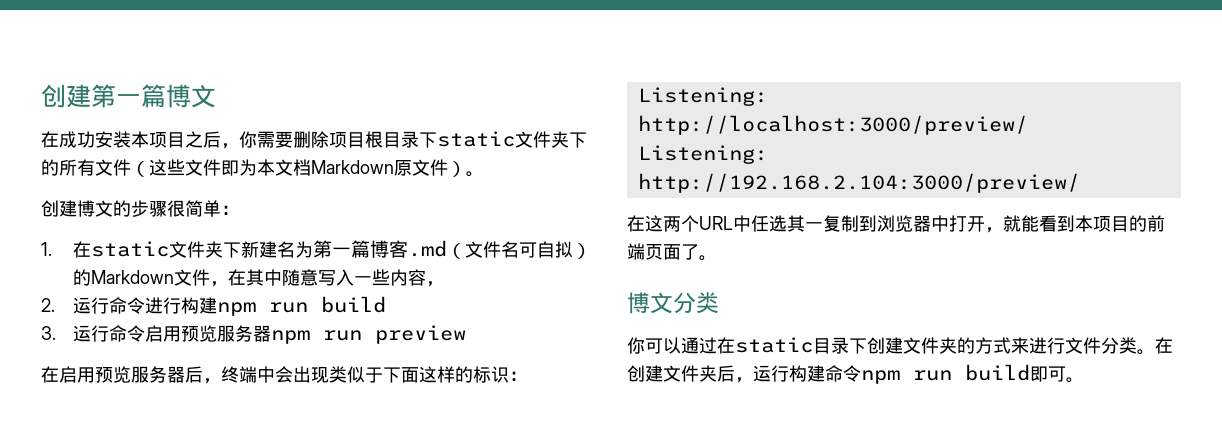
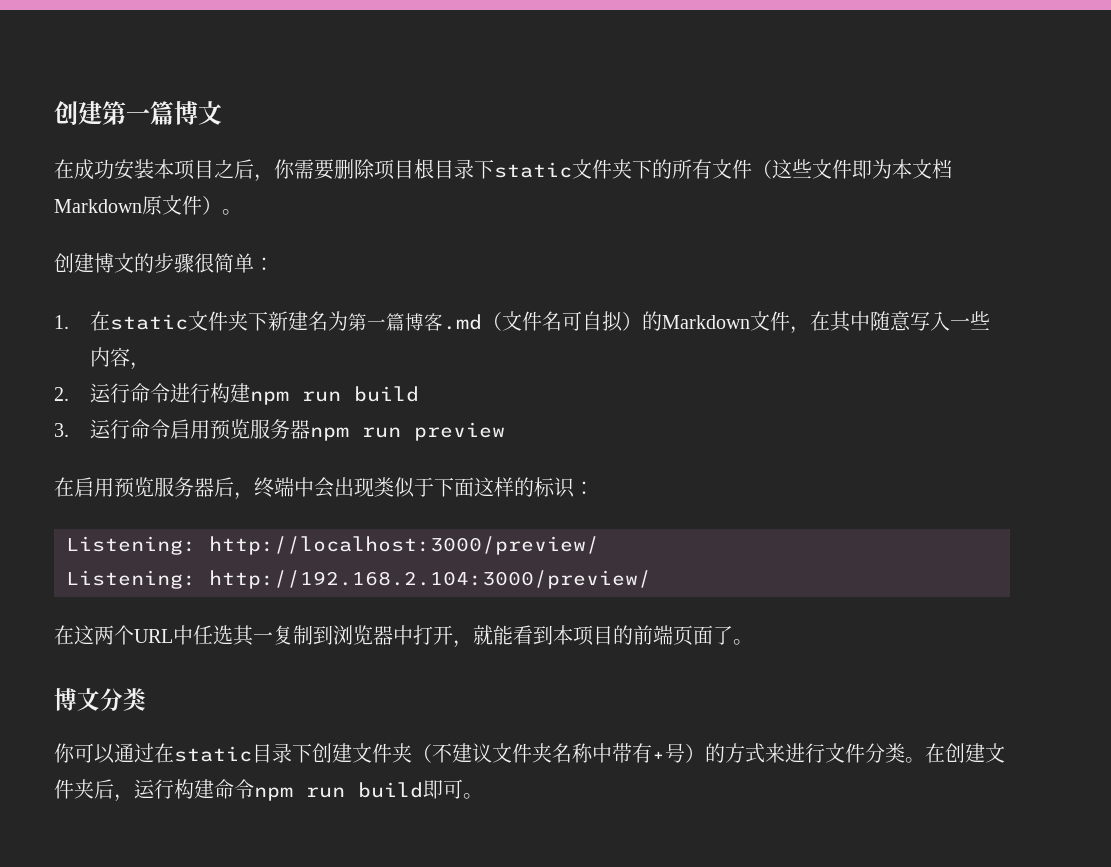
- 你可以通过在static目录下创建文件夹的方式来进行文件分类。
+ 你可以通过在static目录下创建文件夹（不建议文件夹名称中带有+号）的方式来进行文件分类。

